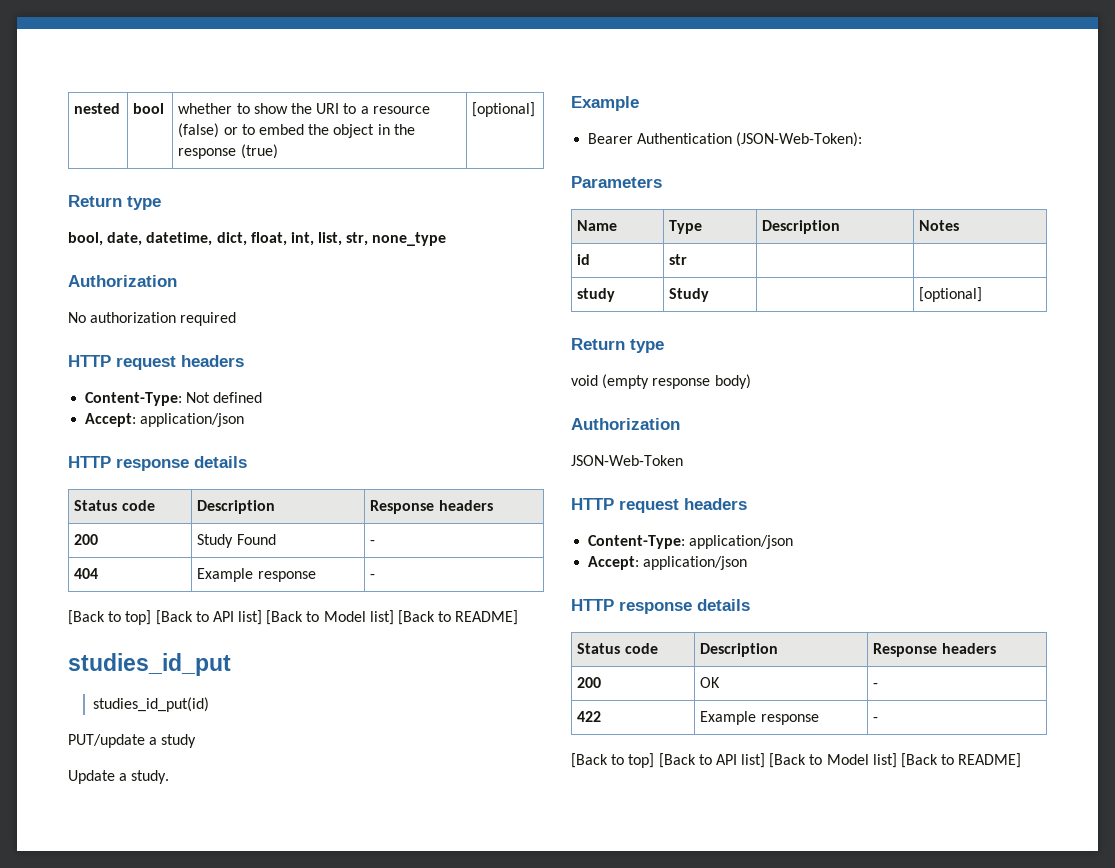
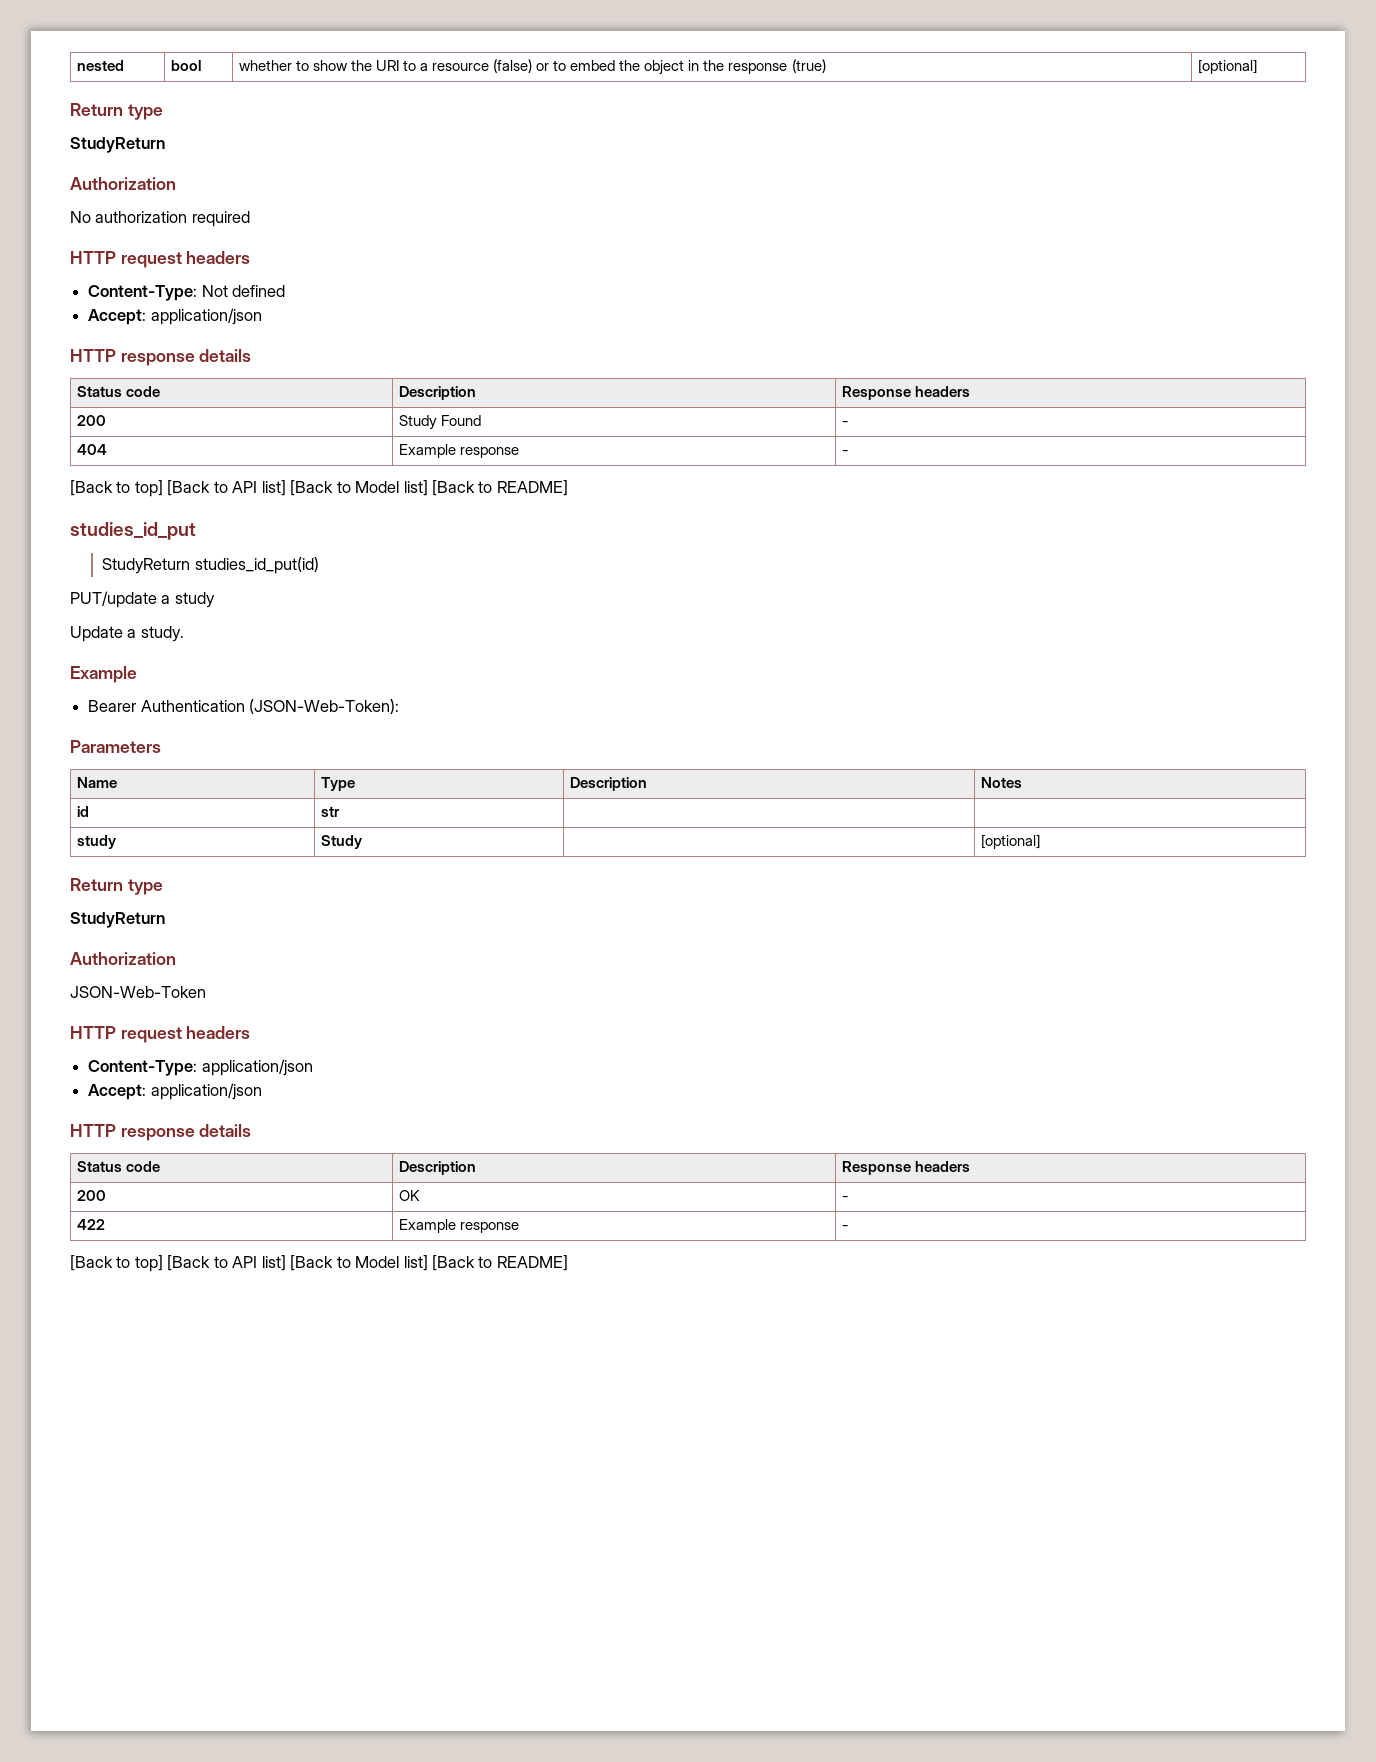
  nested | bool | whether to show the URI to a resource (false) or to embed the object in the response (true) | [optional]
  Return type
- bool, date, datetime, dict, float, int, list, str, none_type
+ StudyReturn
- studies_id_put(id)
+ StudyReturn studies_id_put(id)
  study | Study | | [optional]
  Return type
- void (empty response body)
+ StudyReturn

